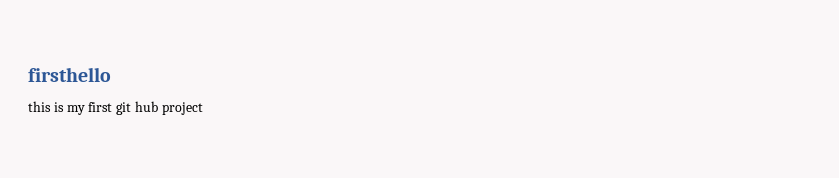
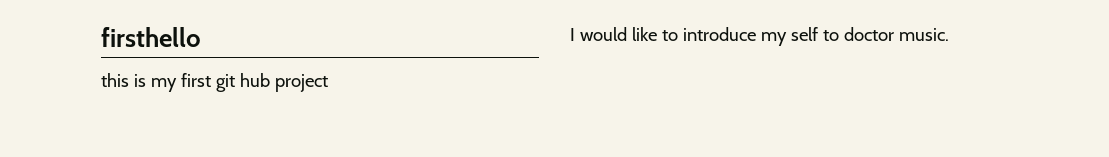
+ I would like to introduce my self to doctor music.

